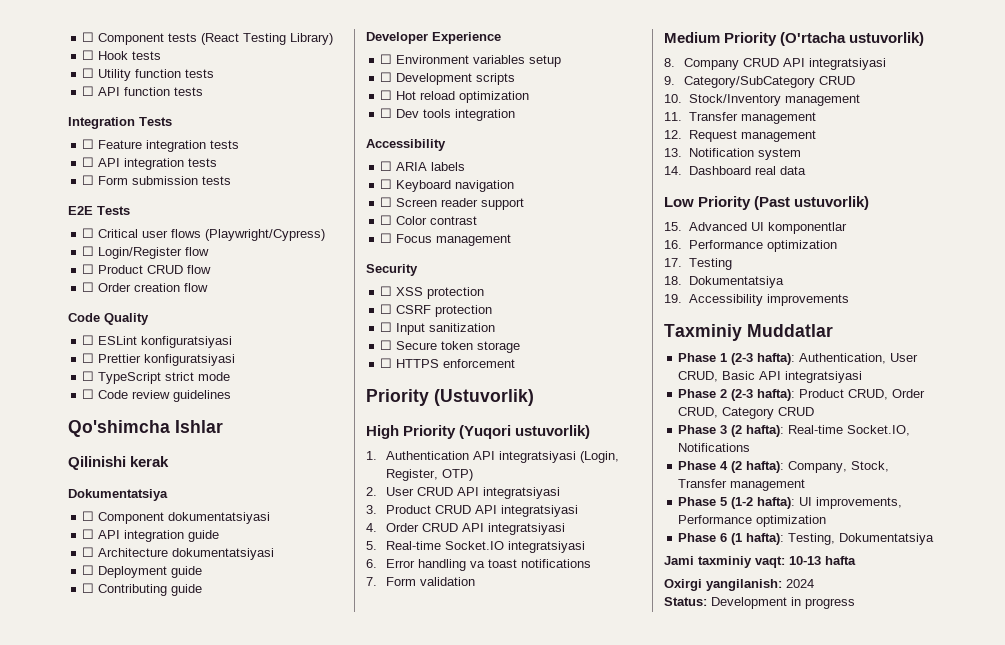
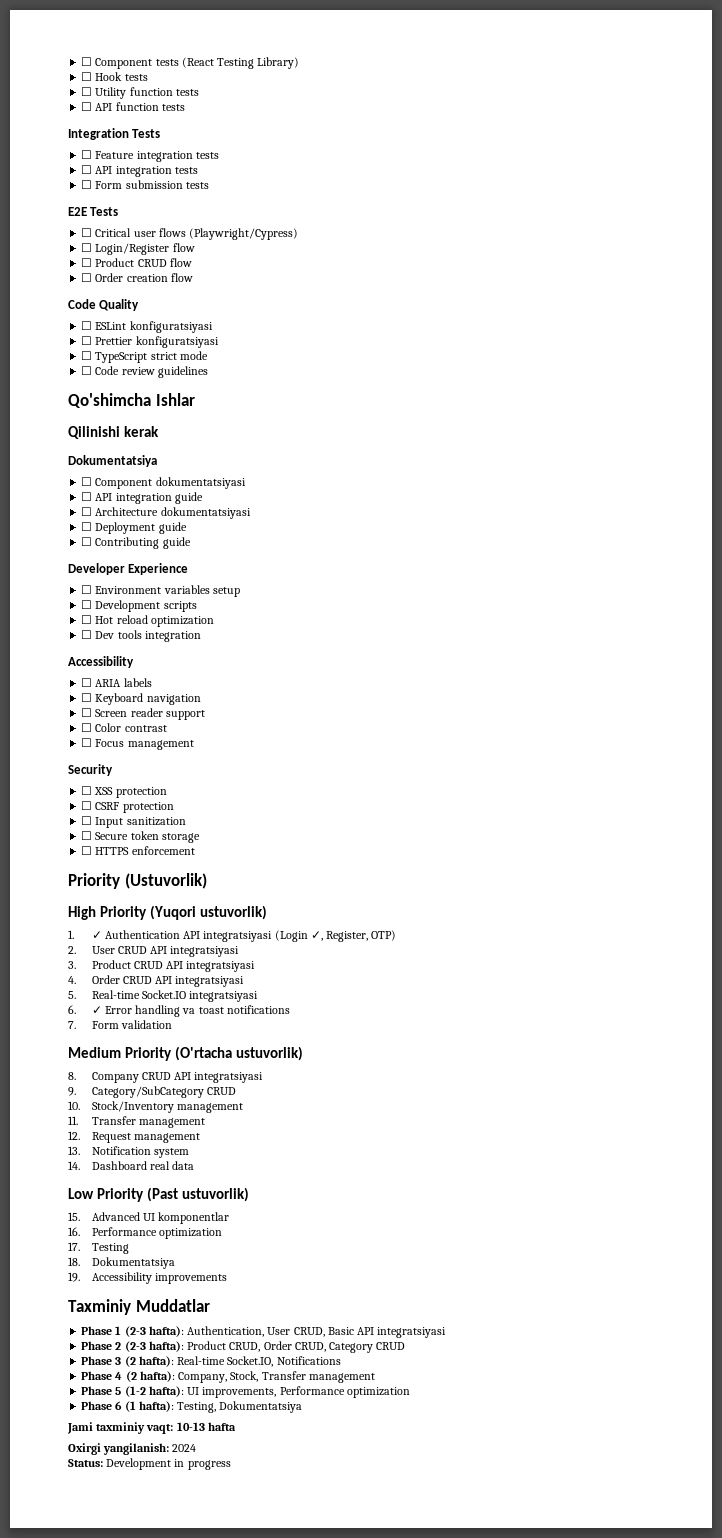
- 1. Authentication API integratsiyasi (Login, Register, OTP)
+ 1. ✓ Authentication API integratsiyasi (Login ✓, Register, OTP)
- 6. Error handling va toast notifications
+ 6. ✓ Error handling va toast notifications

